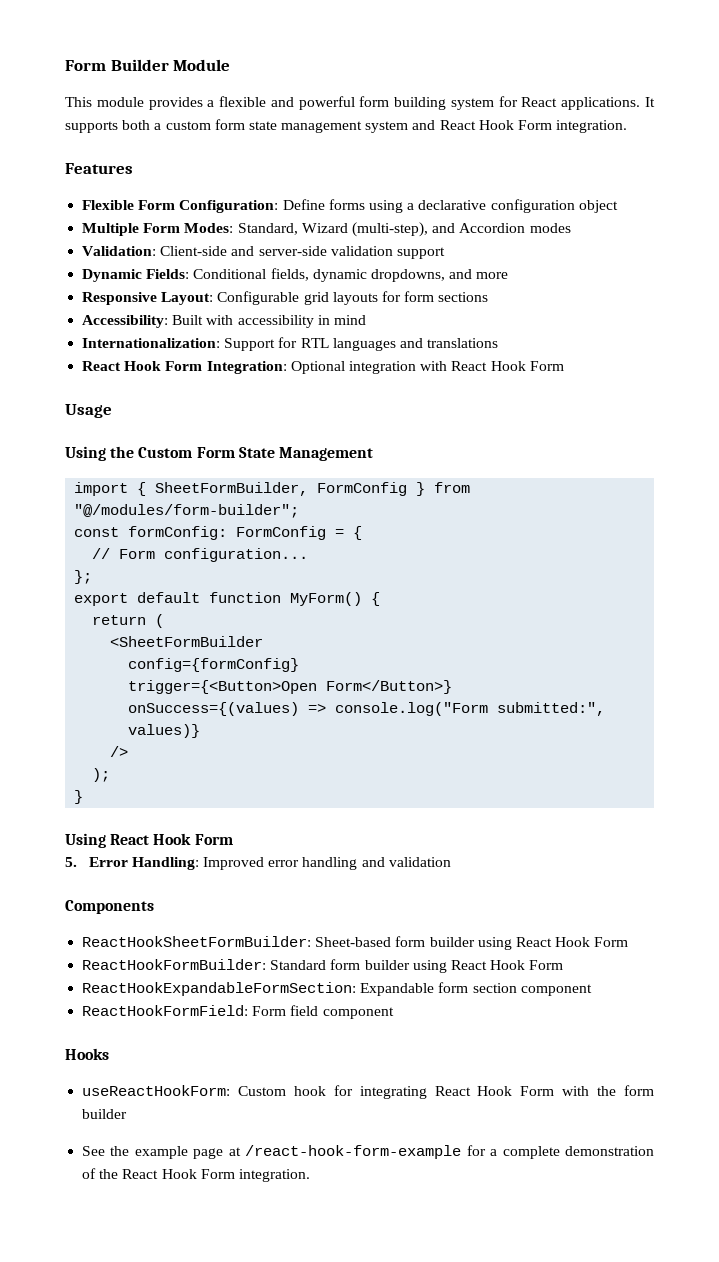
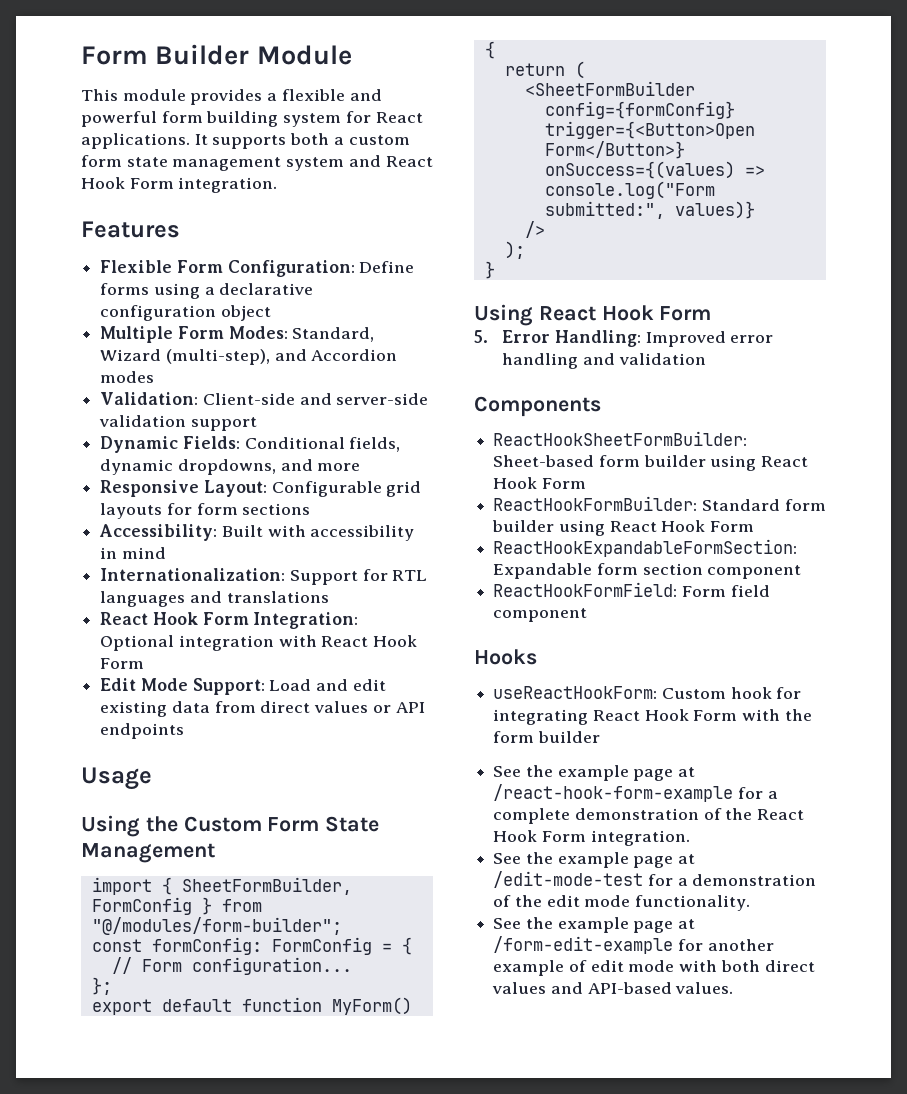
+ Edit Mode Support: Load and edit existing data from direct values or API endpoints
+ See the example page at /edit-mode-test for a demonstration of the edit mode functionality.
+ See the example page at /form-edit-example for another example of edit mode with both direct values and API-based values.

